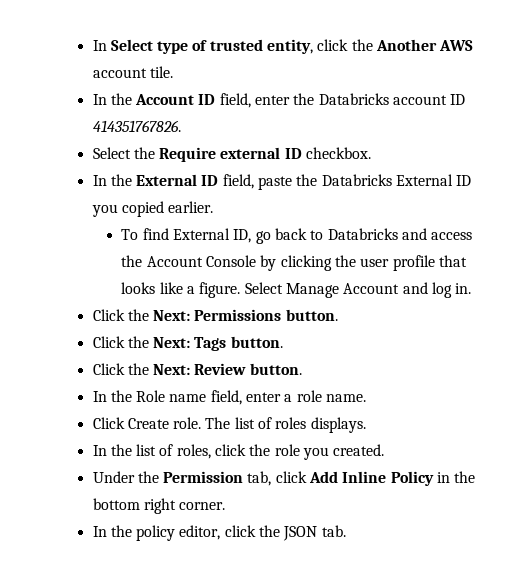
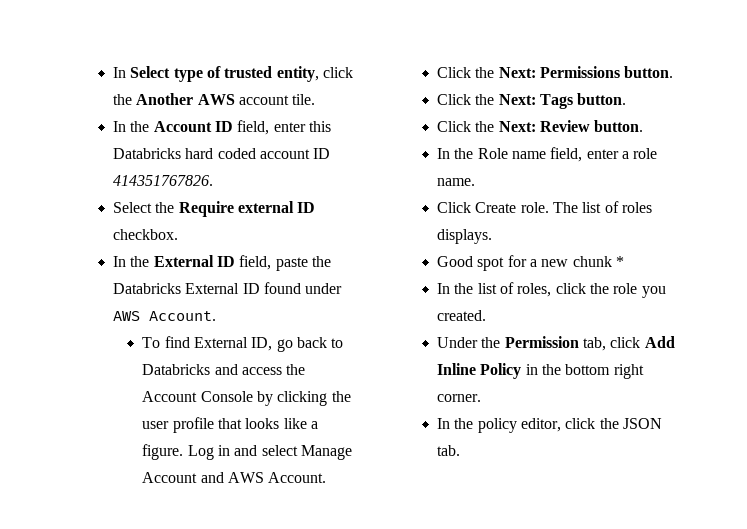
- In the Account ID field, enter the Databricks account ID 414351767826.
+ In the Account ID field, enter this Databricks hard coded account ID 414351767826.
- In the External ID field, paste the Databricks External ID you copied earlier.
+ In the External ID field, paste the Databricks External ID found under AWS Account.
- Select Manage Account and log in.
+ Log in and select Manage Account and AWS Account.
+ Good spot for a new chunk *

